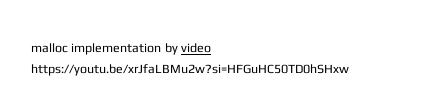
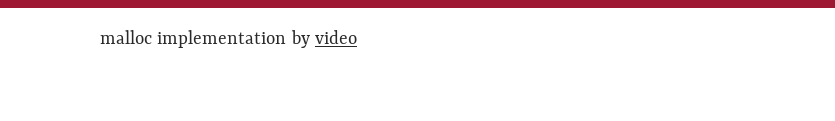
- malloc implementation by video https://youtu.be/xrJfaLBMu2w?si=HFGuHC50TD0hSHxw
+ malloc implementation by video

